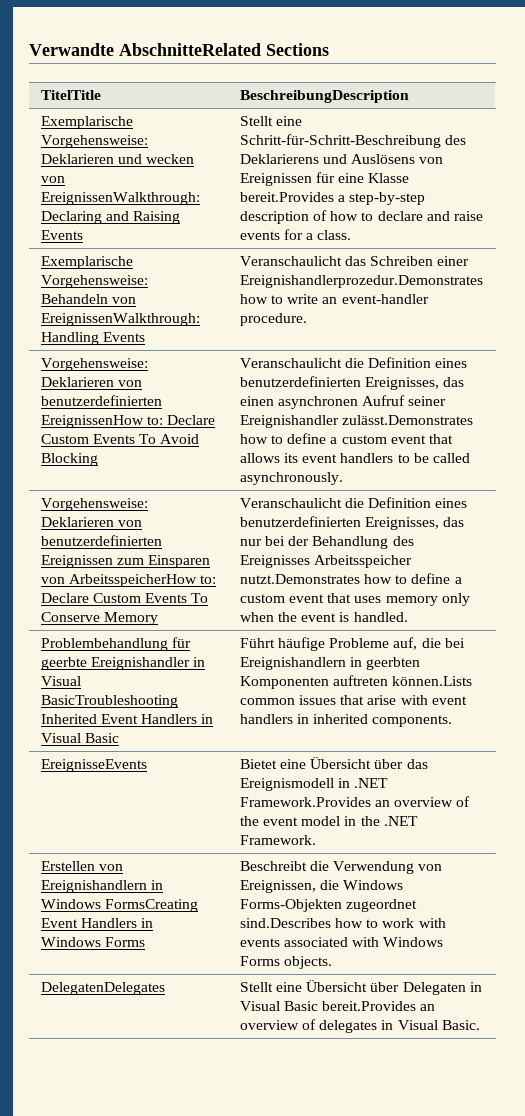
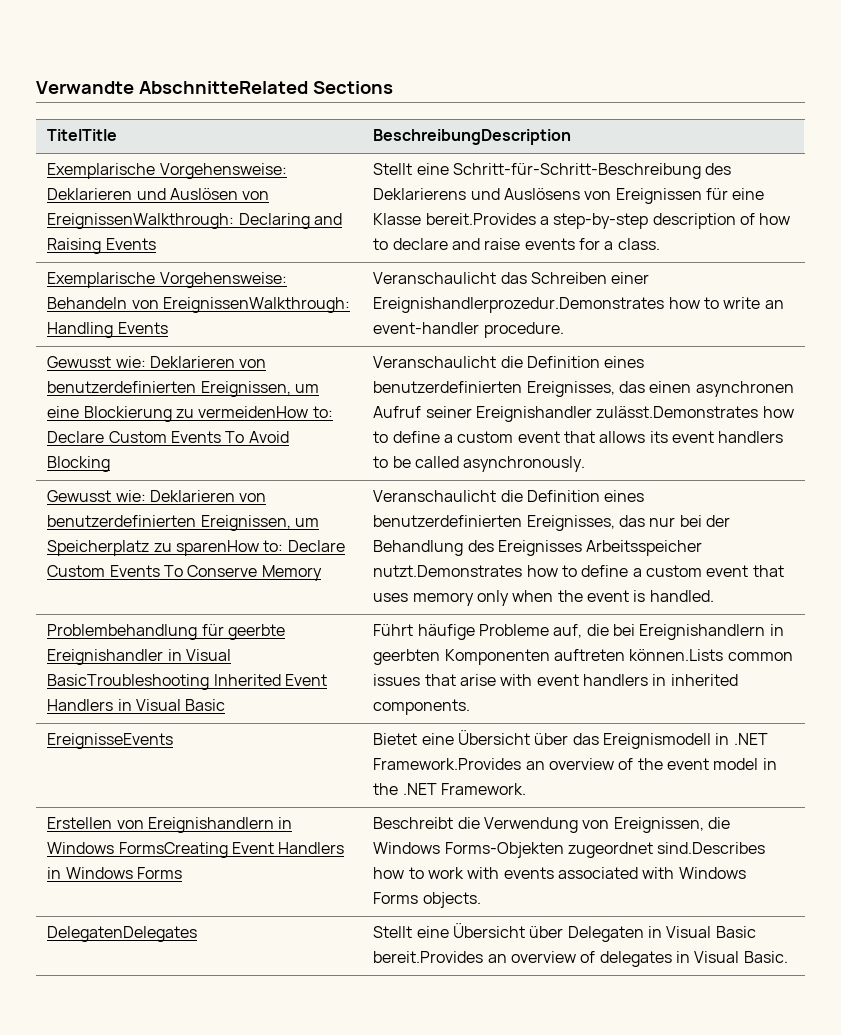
- Exemplarische Vorgehensweise: Deklarieren und wecken von EreignissenWalkthrough: Declaring and Raising Events | Stellt eine Schritt-für-Schritt-Beschreibung des Deklarierens und Auslösens von Ereignissen für eine Klasse bereit.Provides a step-by-step description of how to declare and raise events for a class.
+ Exemplarische Vorgehensweise: Deklarieren und Auslösen von EreignissenWalkthrough: Declaring and Raising Events | Stellt eine Schritt-für-Schritt-Beschreibung des Deklarierens und Auslösens von Ereignissen für eine Klasse bereit.Provides a step-by-step description of how to declare and raise events for a class.
- Vorgehensweise: Deklarieren von benutzerdefinierten EreignissenHow to: Declare Custom Events To Avoid Blocking
+ Gewusst wie: Deklarieren von benutzerdefinierten Ereignissen, um eine Blockierung zu vermeidenHow to: Declare Custom Events To Avoid Blocking
- Vorgehensweise: Deklarieren von benutzerdefinierten Ereignissen zum Einsparen von ArbeitsspeicherHow to: Declare Custom Events To Conserve Memory
+ Gewusst wie: Deklarieren von benutzerdefinierten Ereignissen, um Speicherplatz zu sparenHow to: Declare Custom Events To Conserve Memory

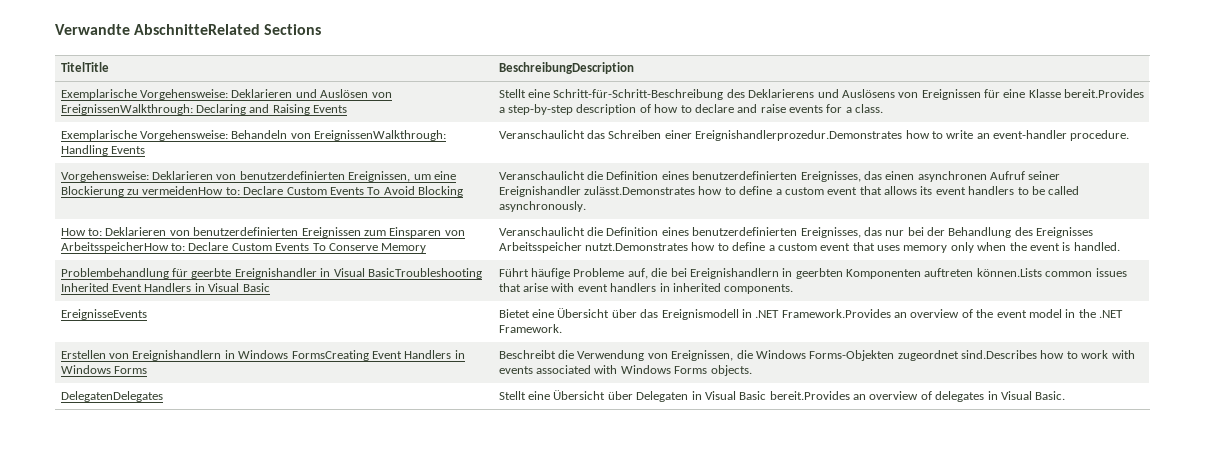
- Gewusst wie: Deklarieren von benutzerdefinierten Ereignissen, um eine Blockierung zu vermeidenHow to: Declare Custom Events To Avoid Blocking
+ Vorgehensweise: Deklarieren von benutzerdefinierten Ereignissen, um eine Blockierung zu vermeidenHow to: Declare Custom Events To Avoid Blocking
- Gewusst wie: Deklarieren von benutzerdefinierten Ereignissen, um Speicherplatz zu sparenHow to: Declare Custom Events To Conserve Memory
+ How to: Deklarieren von benutzerdefinierten Ereignissen zum Einsparen von ArbeitsspeicherHow to: Declare Custom Events To Conserve Memory

